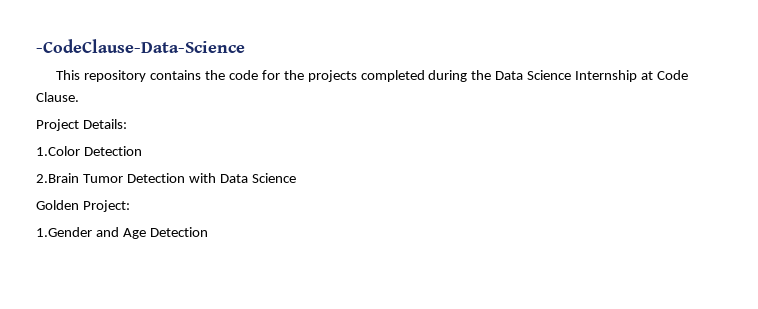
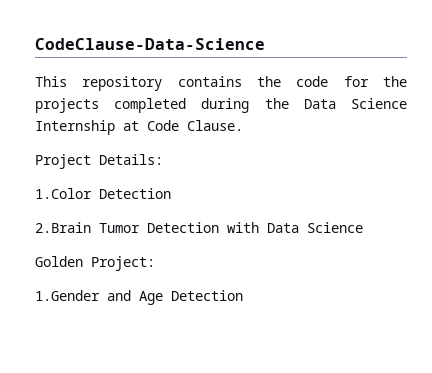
- -CodeClause-Data-Science
+ CodeClause-Data-Science

